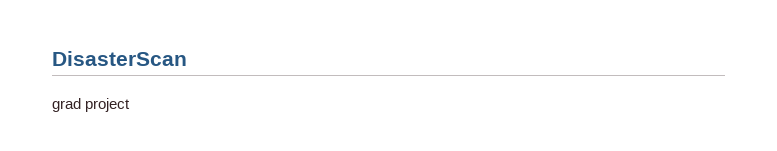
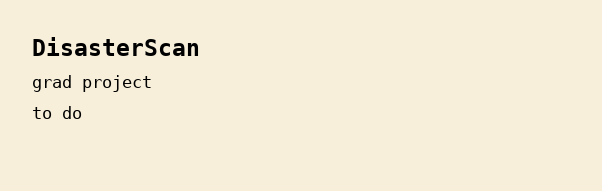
+ to do

